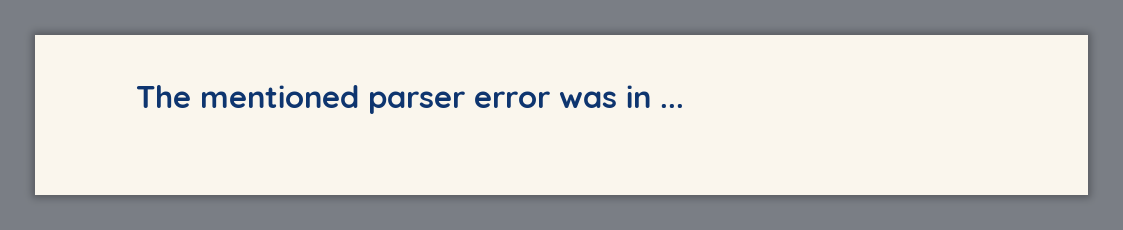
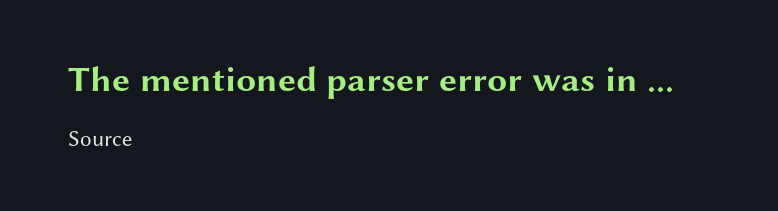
+ Source

